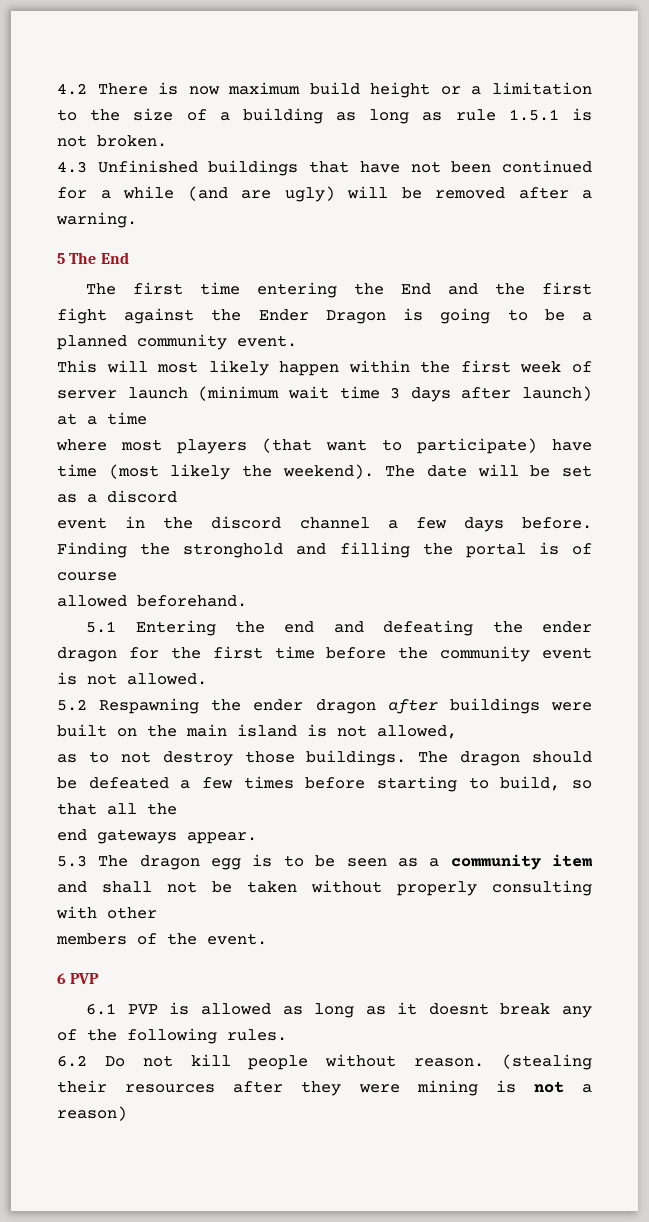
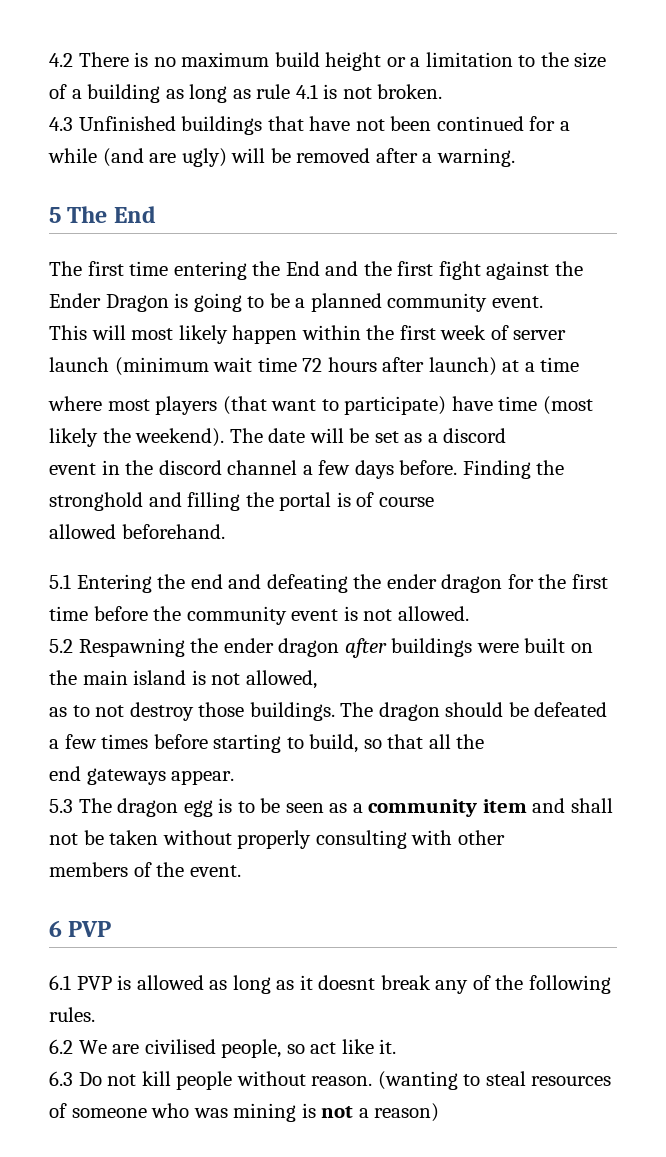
- 4.2 There is now maximum build height or a limitation to the size of a building as long as rule 1.5.1 is not broken.
+ 4.2 There is no maximum build height or a limitation to the size of a building as long as rule 4.1 is not broken.
- This will most likely happen within the first week of server launch (minimum wait time 3 days after launch) at a time
+ This will most likely happen within the first week of server launch (minimum wait time 72 hours after launch) at a time
- 6.2 Do not kill people without reason.
+ 6.2 We are civilised people, so act like it.
+ 6.3 Do not kill people without reason.
- (stealing their resources after they were mining is not a reason)
+ (wanting to steal resources of someone who was mining is not a reason)

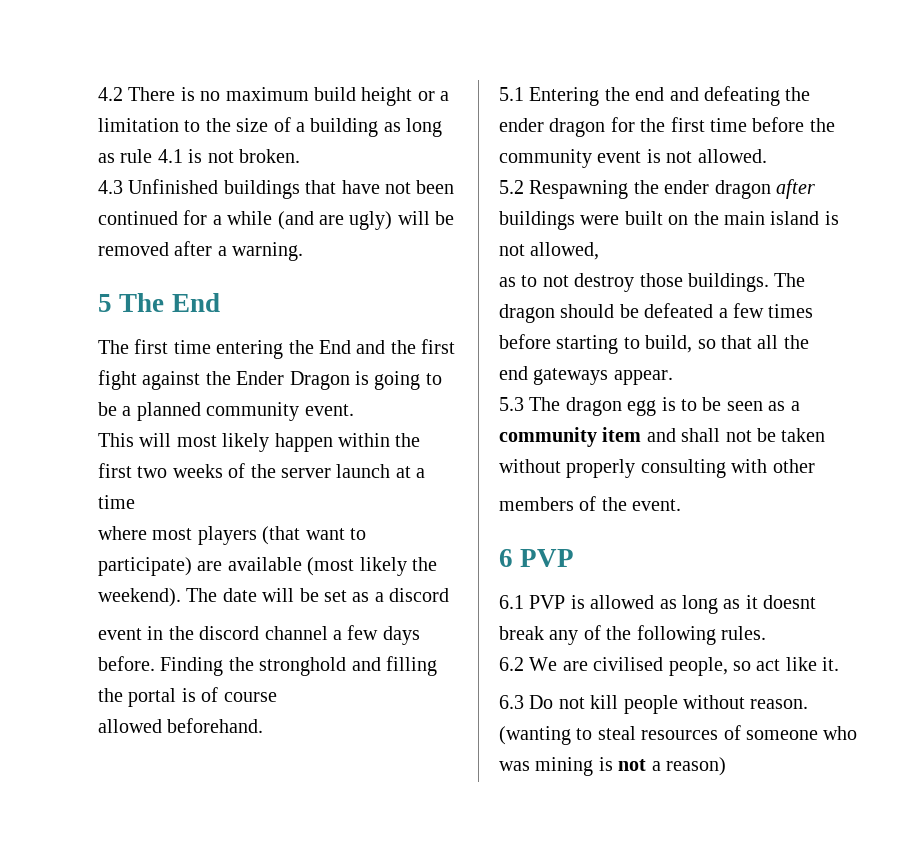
- This will most likely happen within the first week of server launch (minimum wait time 72 hours after launch) at a time
+ This will most likely happen within the first two weeks of the server launch at a time
- where most players (that want to participate) have time (most likely the weekend).
+ where most players (that want to participate) are available (most likely the weekend).

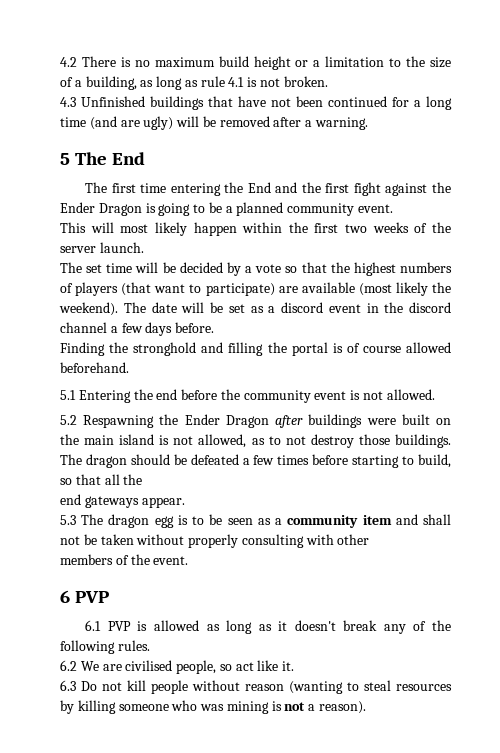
- 4.2 There is no maximum build height or a limitation to the size of a building as long as rule 4.1 is not broken.
+ 4.2 There is no maximum build height or a limitation to the size of a building, as long as rule 4.1 is not broken.
- 4.3 Unfinished buildings that have not been continued for a while (and are ugly) will be removed after a warning.
+ 4.3 Unfinished buildings that have not been continued for a long time (and are ugly) will be removed after a warning.
- This will most likely happen within the first two weeks of the server launch at a time
- where most players (that want to participate) are available (most likely the weekend).
+ This will most likely happen within the first two weeks of the server launch.
+ The set time will be decided by a vote so that the highest numbers of players (that want to participate) are available (most likely the weekend).
- The date will be set as a discord
- event in the discord channel a few days before. Finding the stronghold and filling the portal is of course
- allowed beforehand.
+ The date will be set as a discord event in the discord channel a few days before.
+ Finding the stronghold and filling the portal is of course allowed beforehand.
- 5.1 Entering the end and defeating the ender dragon for the first time before the community event is not allowed.
+ 5.1 Entering the end before the community event is not allowed.
- 5.2 Respawning the ender dragon after buildings were built on the main island is not allowed,
- as to not destroy those buildings.
+ 5.2 Respawning the Ender Dragon after buildings were built on the main island is not allowed, as to not destroy those buildings.
- 6.1 PVP is allowed as long as it doesnt break any of the following rules.
+ 6.1 PVP is allowed as long as it doesn't break any of the following rules.
- 6.3 Do not kill people without reason. (wanting to steal resources of someone who was mining is not a reason)
+ 6.3 Do not kill people without reason (wanting to steal resources by killing someone who was mining is not a reason).

